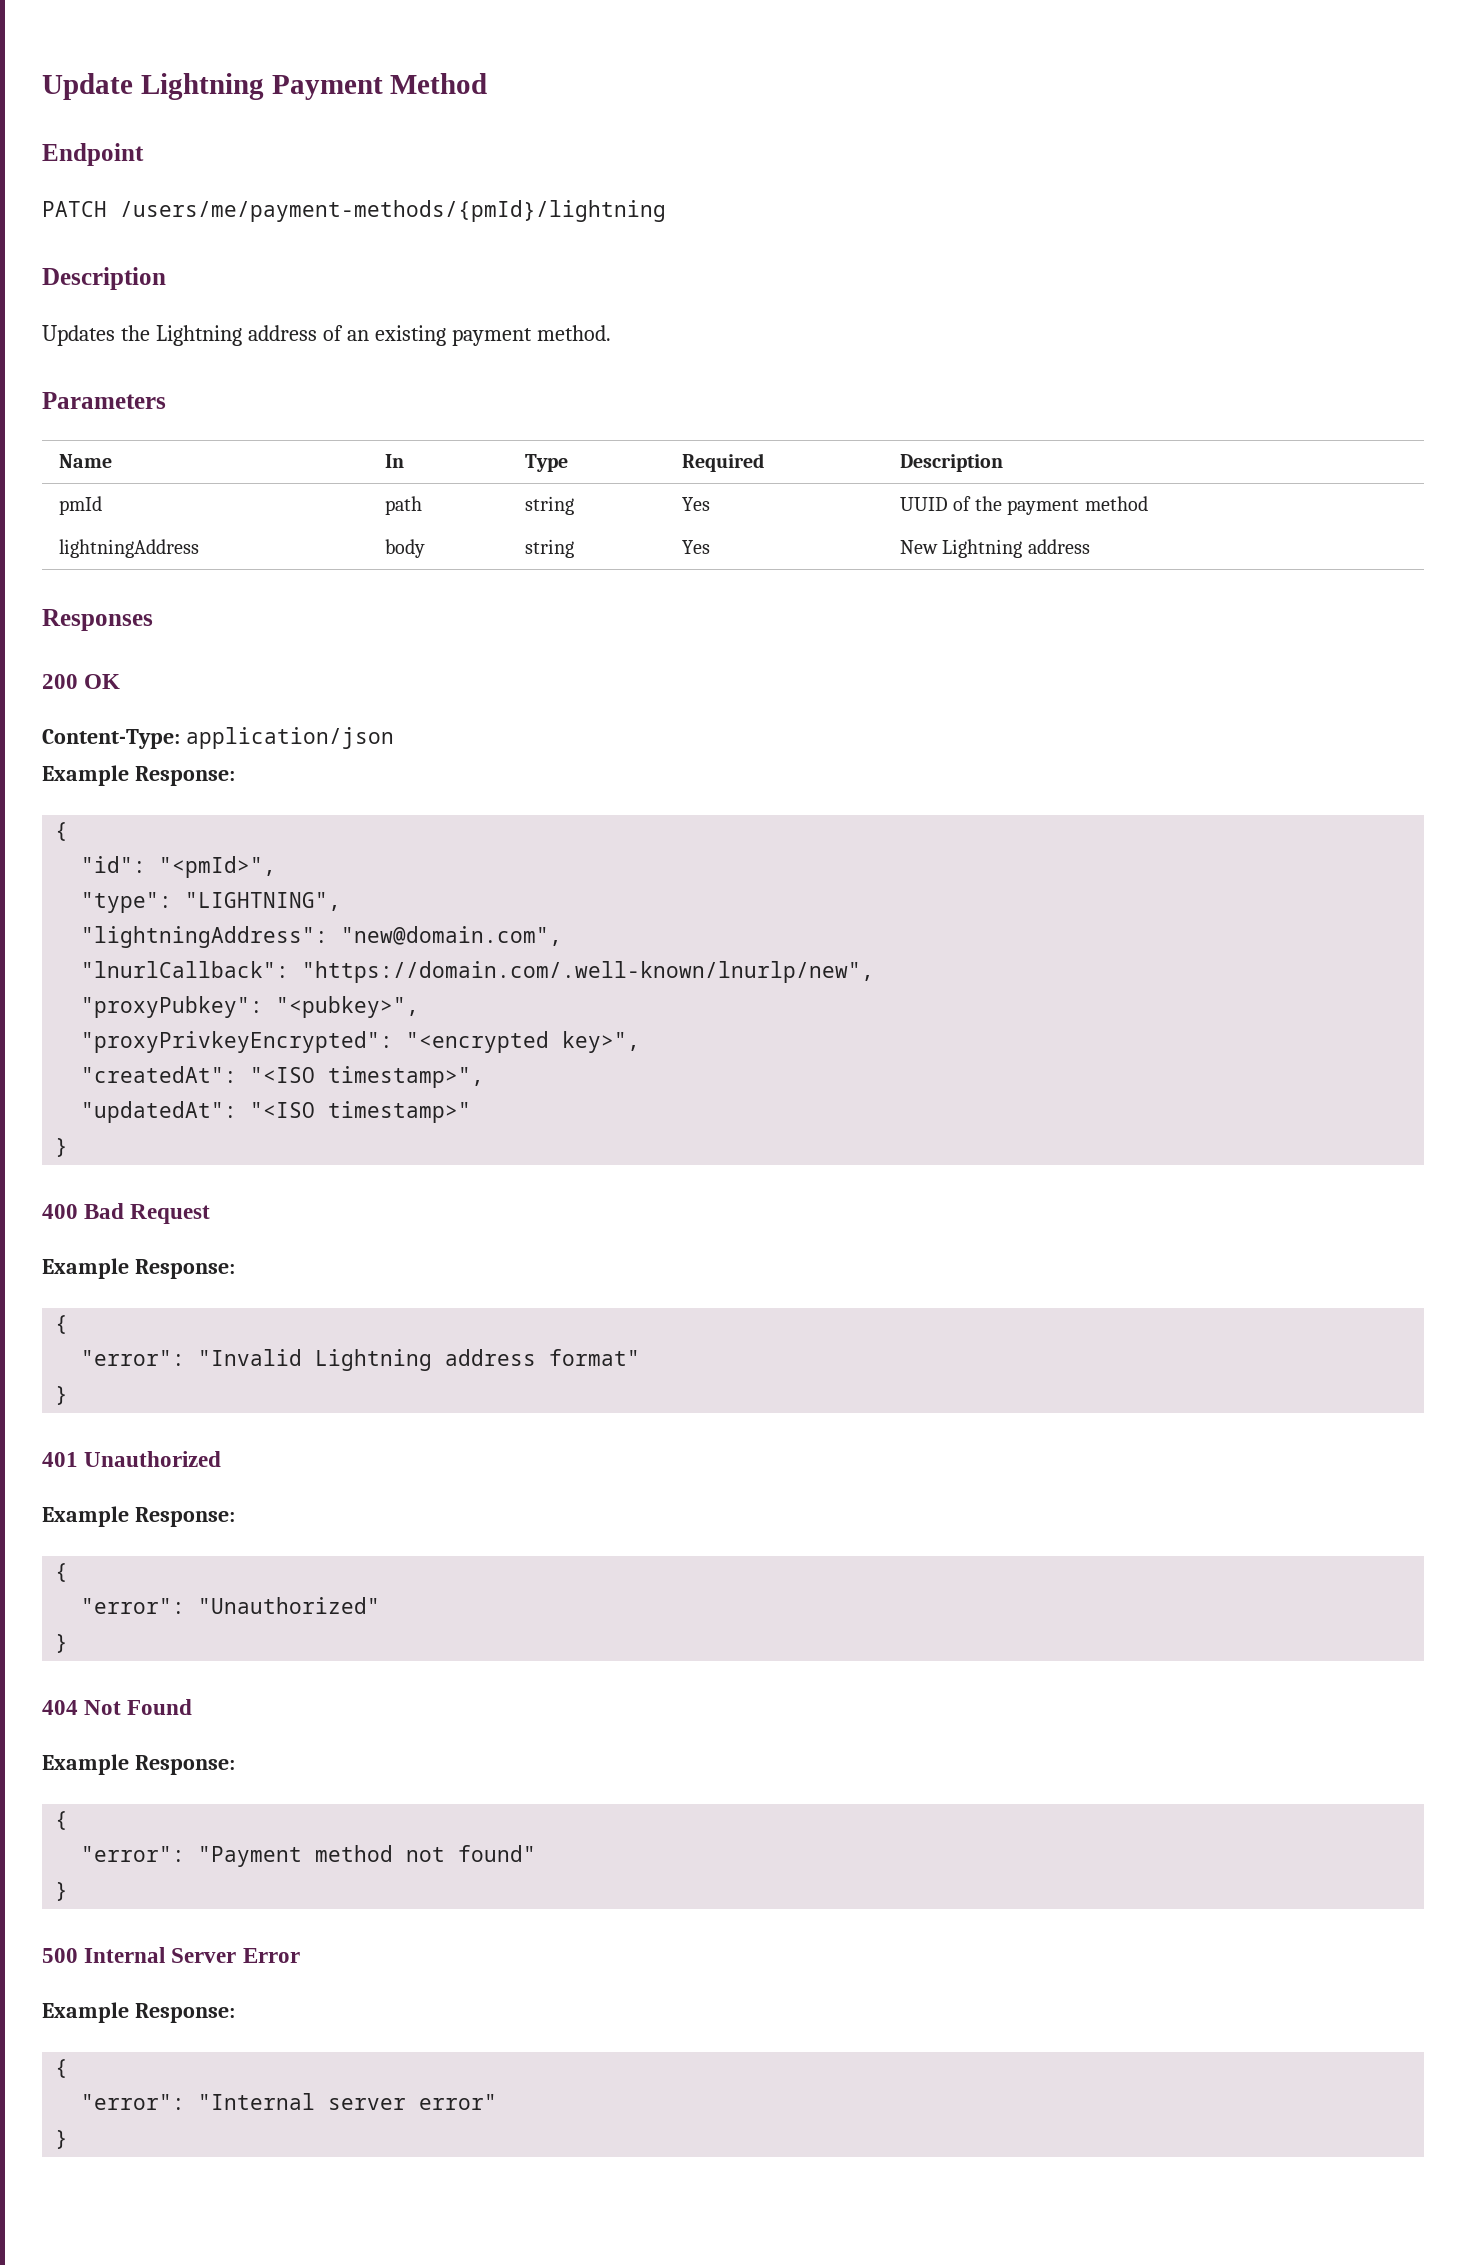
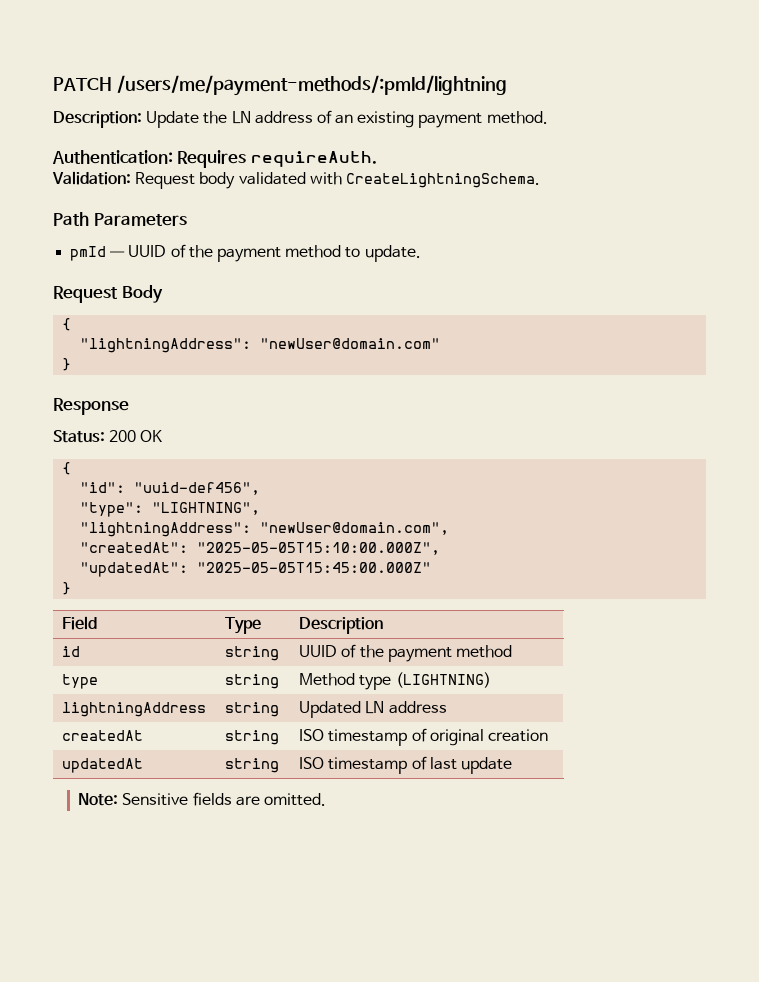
- Update Lightning Payment Method
- Endpoint
- PATCH /users/me/payment-methods/{pmId}/lightning
- Description
- Updates the Lightning address of an existing payment method.
+ PATCH /users/me/payment-methods/:pmId/lightning
+ Description: Update the LN address of an existing payment method.
- Parameters
- Name | In | Type | Required | Description
- pmId | path | string | Yes | UUID of the payment method
+ Authentication: Requires requireAuth.
+ Validation: Request body validated with CreateLightningSchema.
+ Path Parameters
+ pmId — UUID of the payment method to update.
+ Request Body
+ {
+ "lightningAddress": "newUser@domain.com"
+ }
+ Response
+ Status: 200 OK
+ {
+ "id": "uuid-def456",
+ "type": "LIGHTNING",
+ "lightningAddress": "newUser@domain.com",
+ "createdAt": "2025-05-05T15:10:00.000Z",
+ "updatedAt": "2025-05-05T15:45:00.000Z"
+ }
+ Field | Type | Description
+ id | string | UUID of the payment method
- lightningAddress | body | string | Yes | New Lightning address
- Responses
- 200 OK
- Content-Type: application/json
- Example Response:
- {
- "id": "<pmId>",
- "type": "LIGHTNING",
- "lightningAddress": "new@domain.com",
- "lnurlCallback": "https://domain.com/.well-known/lnurlp/new",
- "proxyPubkey": "<pubkey>",
- "proxyPrivkeyEncrypted": "<encrypted key>",
- "createdAt": "<ISO timestamp>",
- "updatedAt": "<ISO timestamp>"
- }
- 400 Bad Request
- Example Response:
- {
- "error": "Invalid Lightning address format"
- }
- 401 Unauthorized
- Example Response:
- {
- "error": "Unauthorized"
- }
- 404 Not Found
- Example Response:
- {
- "error": "Payment method not found"
- }
- 500 Internal Server Error
- Example Response:
- {
- "error": "Internal server error"
- }
+ type | string | Method type (LIGHTNING)
+ lightningAddress | string | Updated LN address
+ createdAt | string | ISO timestamp of original creation
+ updatedAt | string | ISO timestamp of last update
+ Note: Sensitive fields are omitted.

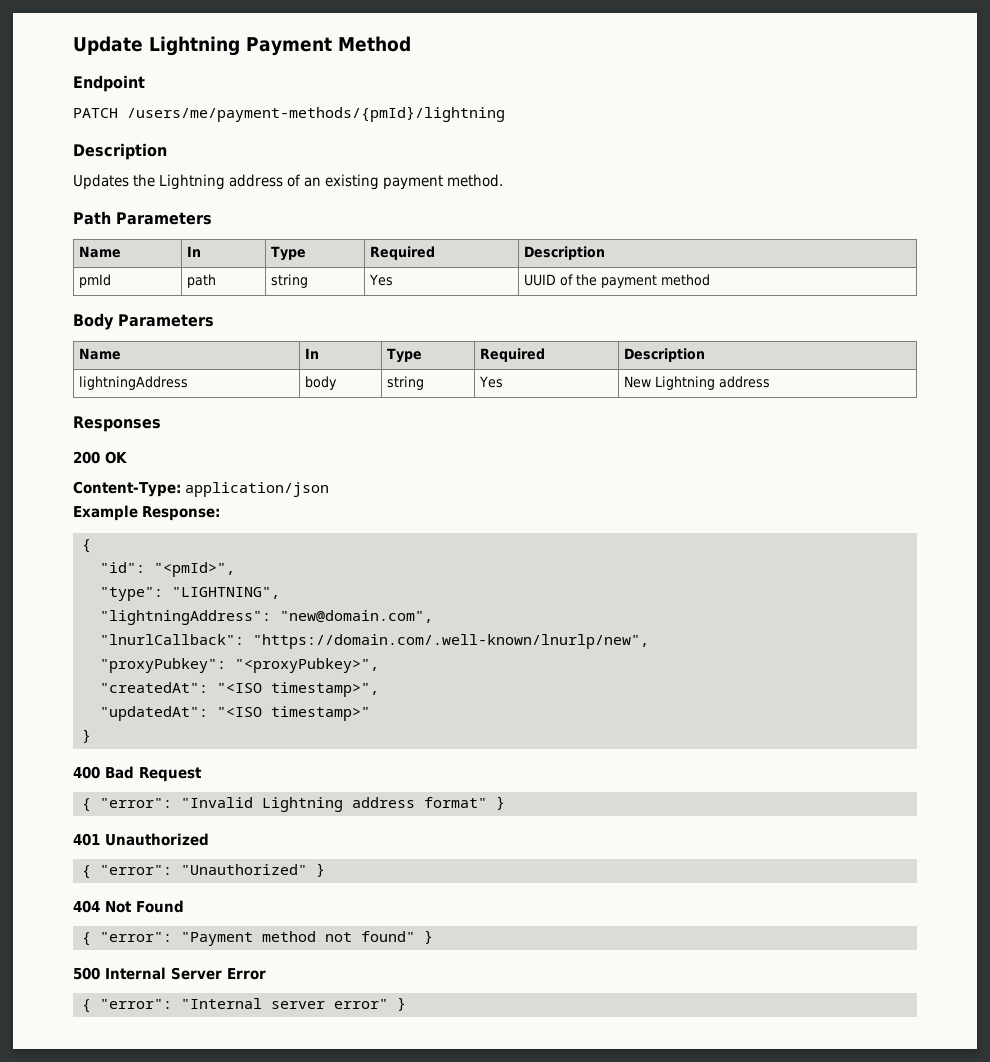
- PATCH /users/me/payment-methods/:pmId/lightning
- Description: Update the LN address of an existing payment method.
+ Update Lightning Payment Method
+ Endpoint
+ PATCH /users/me/payment-methods/{pmId}/lightning
+ Description
+ Updates the Lightning address of an existing payment method.
- Authentication: Requires requireAuth.
- Validation: Request body validated with CreateLightningSchema.
  Path Parameters
- pmId — UUID of the payment method to update.
- Request Body
+ Name | In | Type | Required | Description
+ pmId | path | string | Yes | UUID of the payment method
+ Body Parameters
+ Name | In | Type | Required | Description
+ lightningAddress | body | string | Yes | New Lightning address
+ Responses
+ 200 OK
+ Content-Type: application/json
+ Example Response:
  {
- "lightningAddress": "newUser@domain.com"
+ "id": "<pmId>",
+ "type": "LIGHTNING",
+ "lightningAddress": "new@domain.com",
+ "lnurlCallback": "https://domain.com/.well-known/lnurlp/new",
+ "proxyPubkey": "<proxyPubkey>",
+ "createdAt": "<ISO timestamp>",
+ "updatedAt": "<ISO timestamp>"
  }
- Response
- Status: 200 OK
- {
- "id": "uuid-def456",
- "type": "LIGHTNING",
- "lightningAddress": "newUser@domain.com",
- "createdAt": "2025-05-05T15:10:00.000Z",
- "updatedAt": "2025-05-05T15:45:00.000Z"
- }
- Field | Type | Description
- id | string | UUID of the payment method
- type | string | Method type (LIGHTNING)
- lightningAddress | string | Updated LN address
- createdAt | string | ISO timestamp of original creation
- updatedAt | string | ISO timestamp of last update
- Note: Sensitive fields are omitted.
+ 400 Bad Request
+ { "error": "Invalid Lightning address format" }
+ 401 Unauthorized
+ { "error": "Unauthorized" }
+ 404 Not Found
+ { "error": "Payment method not found" }
+ 500 Internal Server Error
+ { "error": "Internal server error" }

